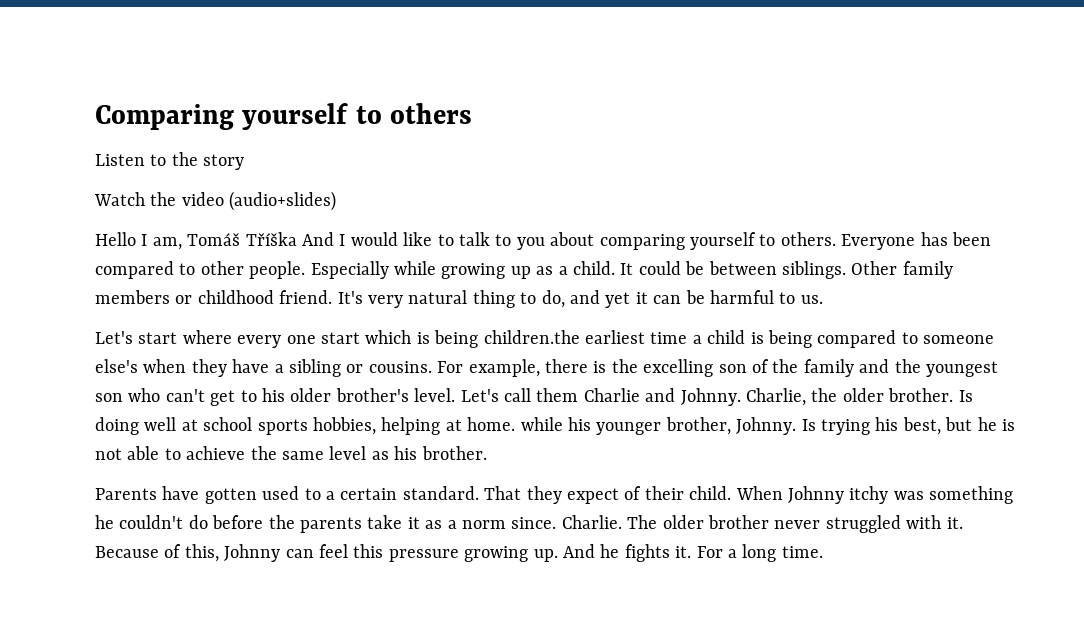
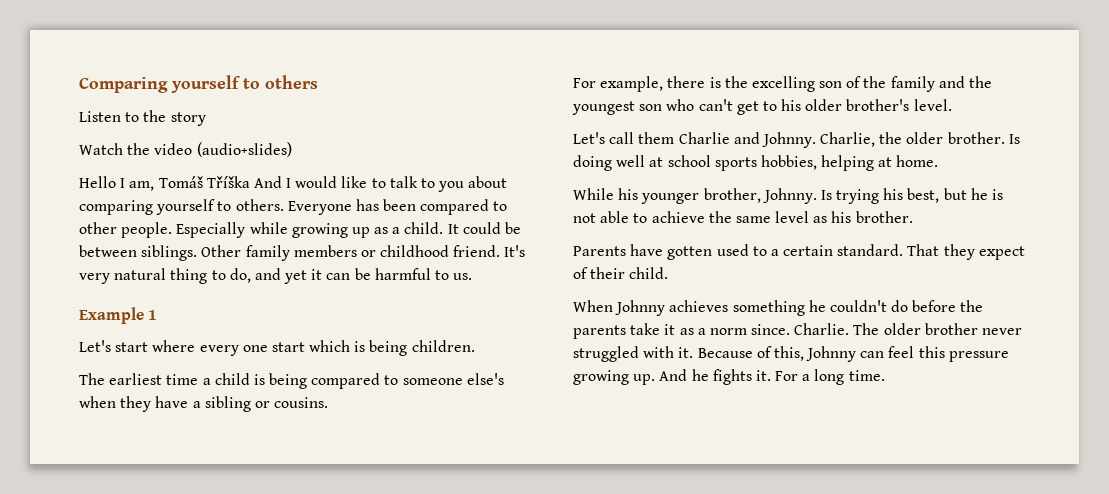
+ Example 1
- Let's start where every one start which is being children.the earliest time a child is being compared to someone else's when they have a sibling or cousins. For example, there is the excelling son of the family and the youngest son who can't get to his older brother's level. Let's call them Charlie and Johnny.
+ Let's start where every one start which is being children.
+ The earliest time a child is being compared to someone else's when they have a sibling or cousins.
+ For example, there is the excelling son of the family and the youngest son who can't get to his older brother's level.
+ Let's call them Charlie and Johnny.
- Is doing well at school sports hobbies, helping at home. while his younger brother, Johnny.
+ Is doing well at school sports hobbies, helping at home.
+ While his younger brother, Johnny.
- That they expect of their child. When Johnny itchy was something he couldn't do before the parents take it as a norm since.
+ That they expect of their child.
+ When Johnny achieves something he couldn't do before the parents take it as a norm since.

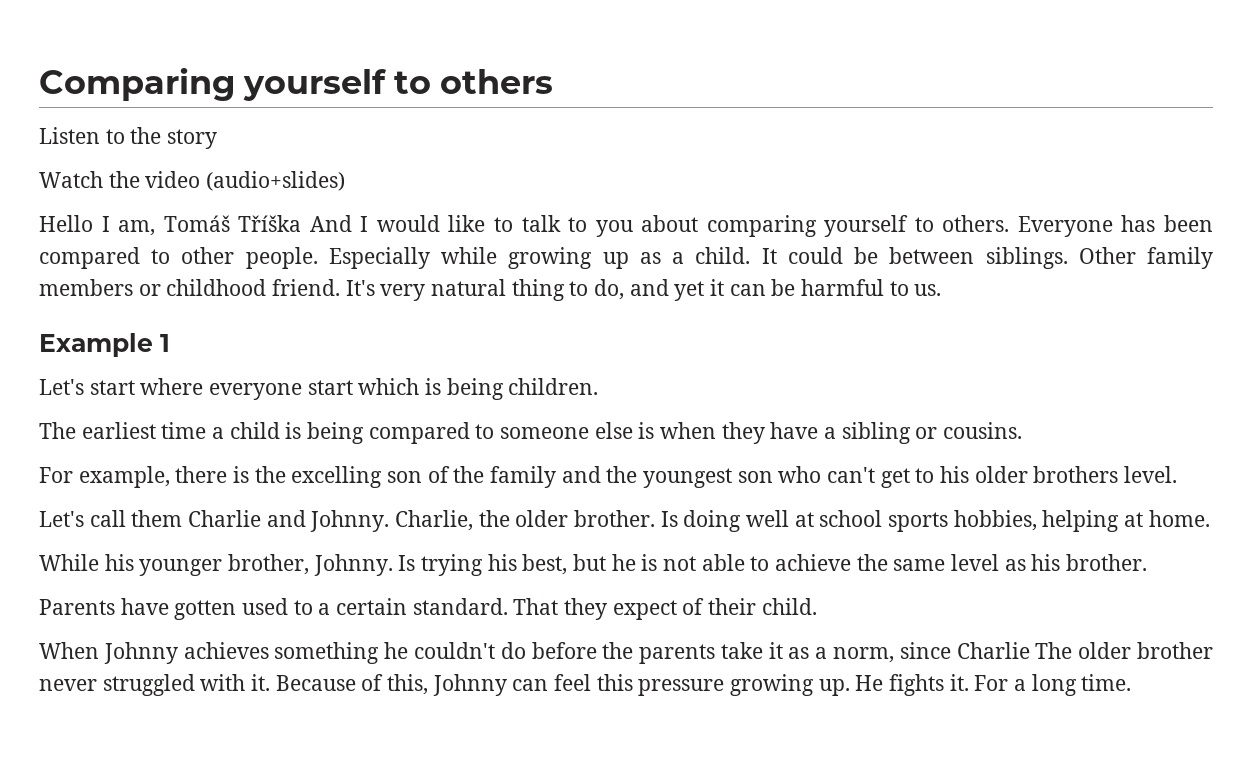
- Let's start where every one start which is being children.
+ Let's start where everyone start which is being children.
- The earliest time a child is being compared to someone else's when they have a sibling or cousins.
+ The earliest time a child is being compared to someone else is when they have a sibling or cousins.
- For example, there is the excelling son of the family and the youngest son who can't get to his older brother's level.
+ For example, there is the excelling son of the family and the youngest son who can't get to his older brothers level.
- When Johnny achieves something he couldn't do before the parents take it as a norm since. Charlie. The older brother never struggled with it.
+ When Johnny achieves something he couldn't do before the parents take it as a norm, since Charlie The older brother never struggled with it.
- And he fights it.
+ He fights it.

